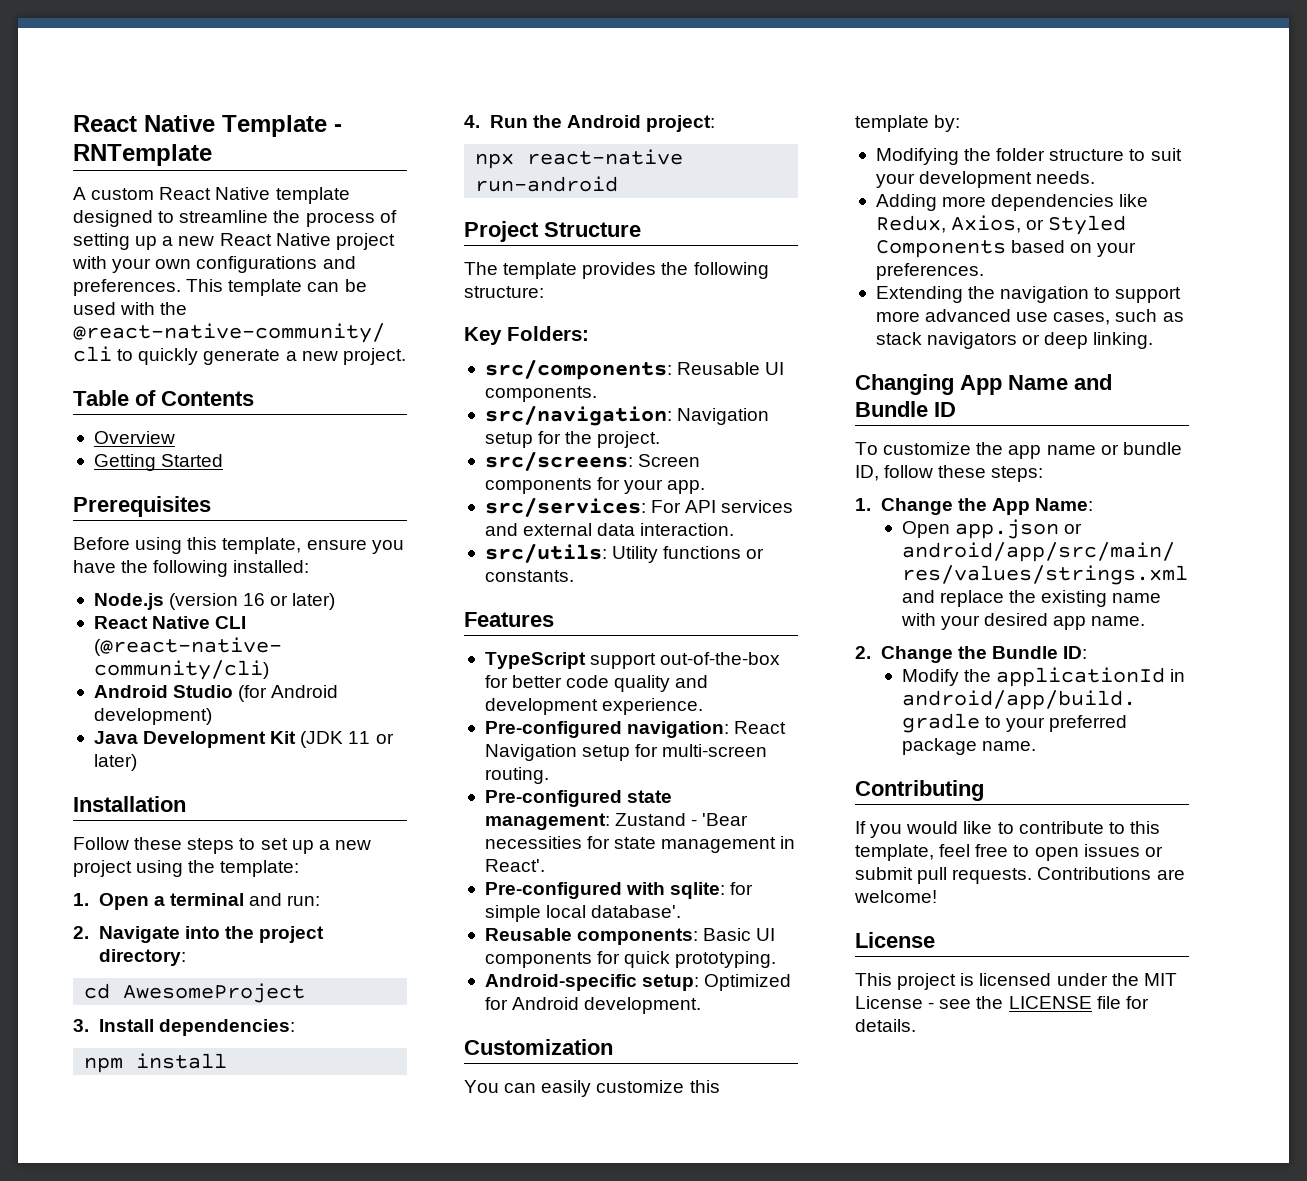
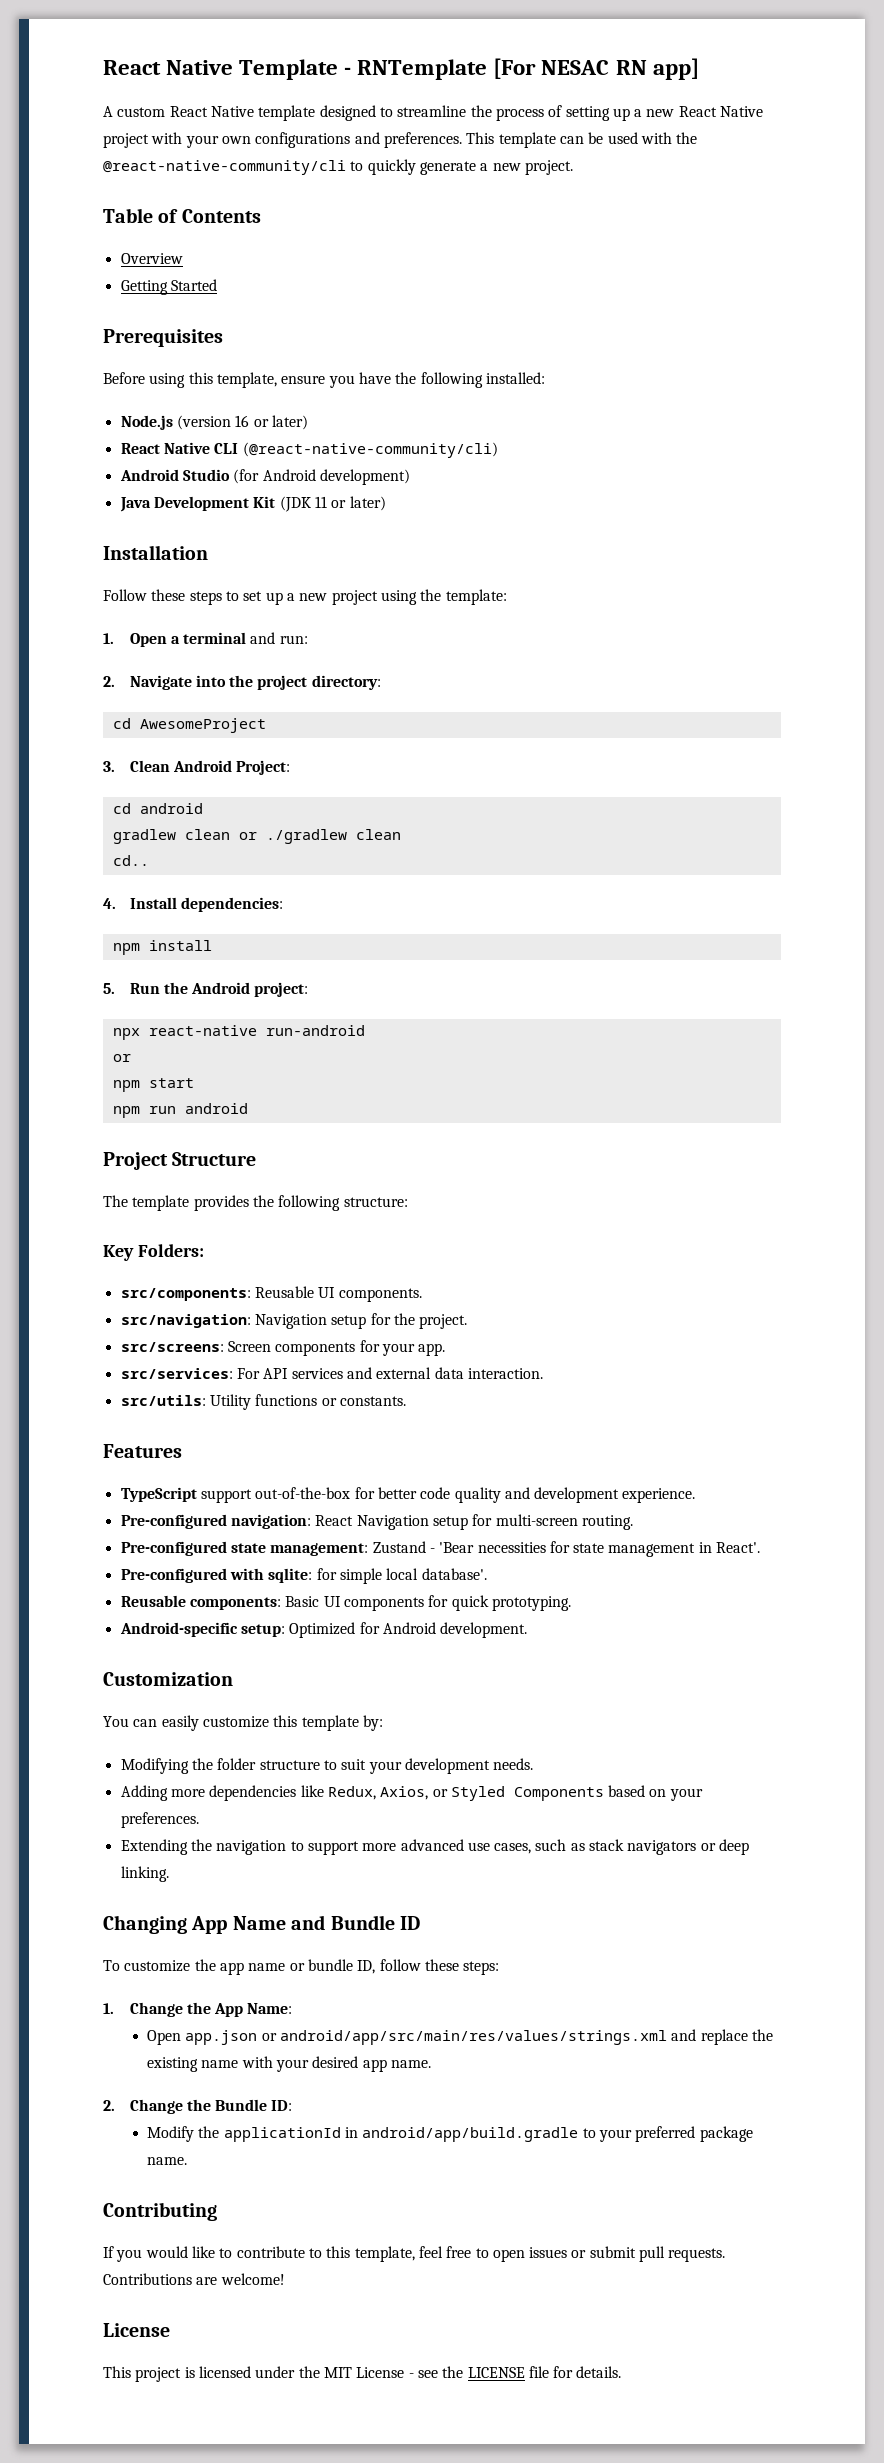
- React Native Template - RNTemplate
+ React Native Template - RNTemplate [For NESAC RN app]
- 3. Install dependencies:
+ 3. Clean Android Project:
+ cd android
+ gradlew clean or ./gradlew clean
+ cd..
+ 4. Install dependencies:
- 4. Run the Android project:
+ 5. Run the Android project:
  npx react-native run-android
+ or
+ npm start
+ npm run android

